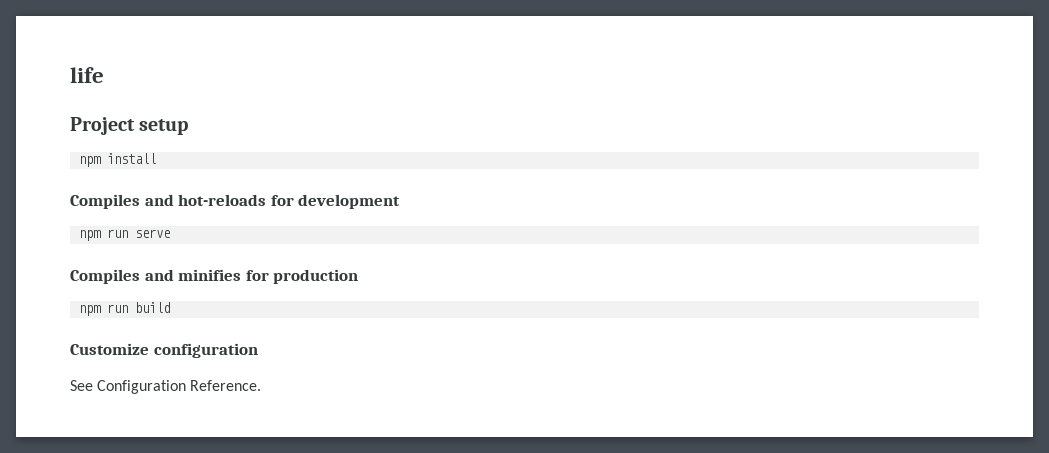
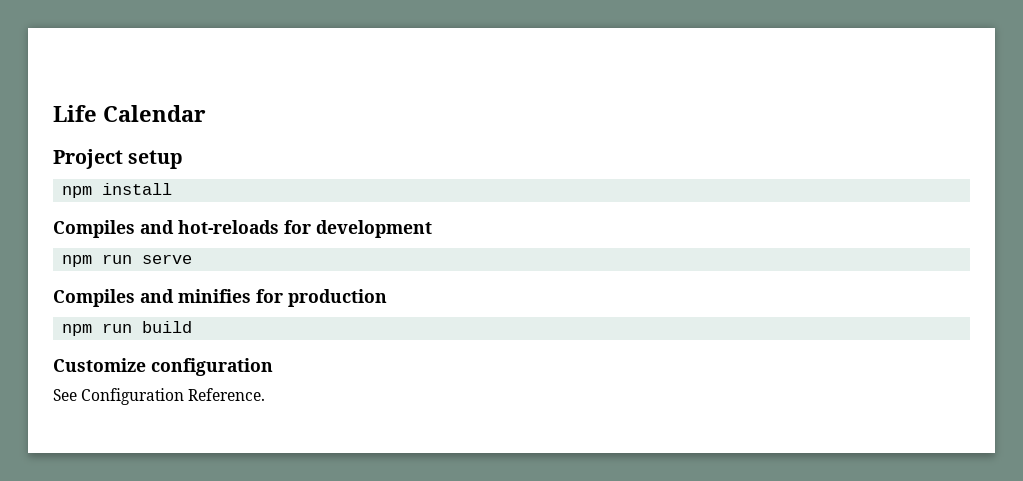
- life
+ Life Calendar

